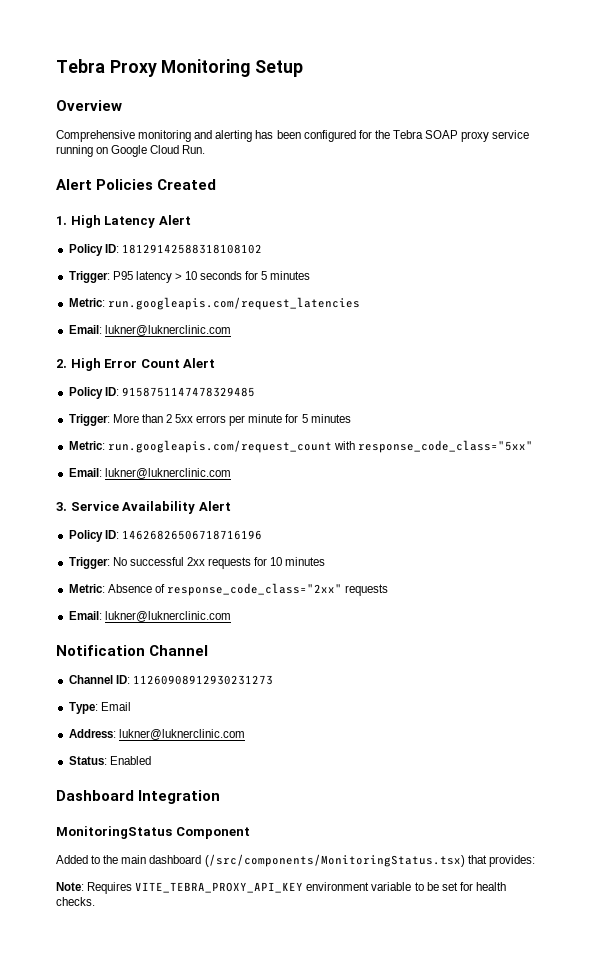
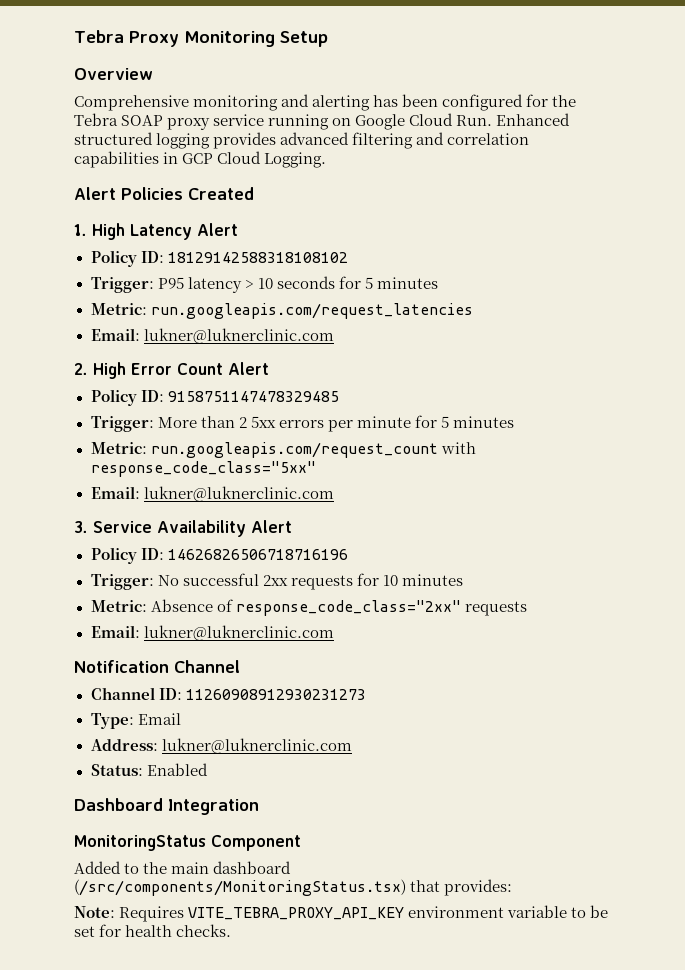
- Comprehensive monitoring and alerting has been configured for the Tebra SOAP proxy service running on Google Cloud Run.
+ Comprehensive monitoring and alerting has been configured for the Tebra SOAP proxy service running on Google Cloud Run. Enhanced structured logging provides advanced filtering and correlation capabilities in GCP Cloud Logging.

